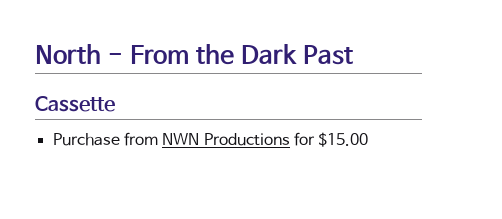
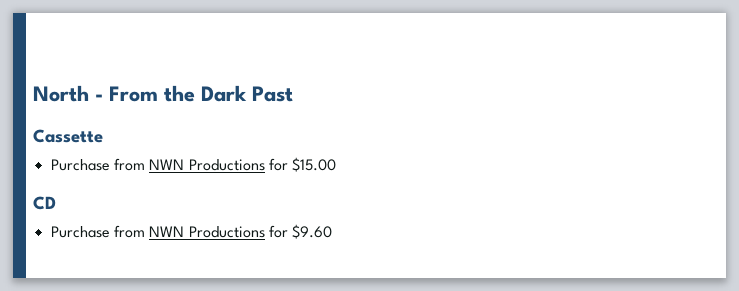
+ CD
+ Purchase from NWN Productions for $9.60

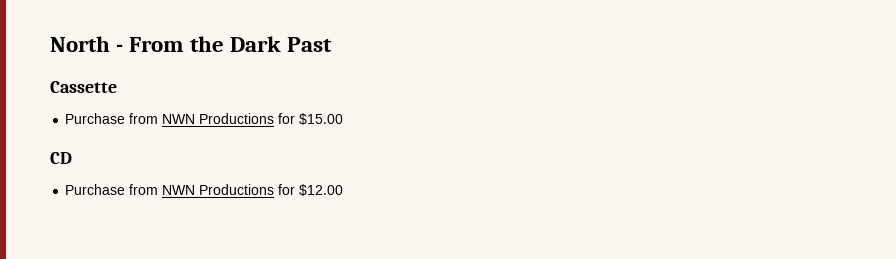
- Purchase from NWN Productions for $9.60
+ Purchase from NWN Productions for $12.00

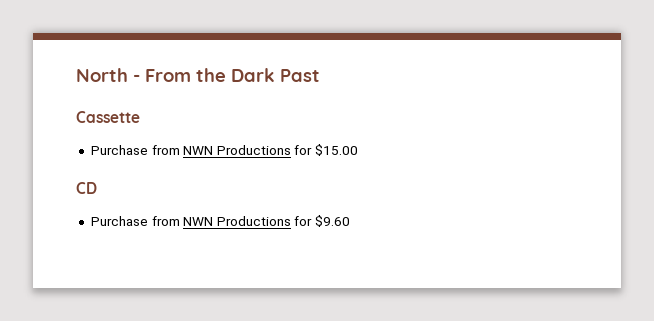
- Purchase from NWN Productions for $12.00
+ Purchase from NWN Productions for $9.60

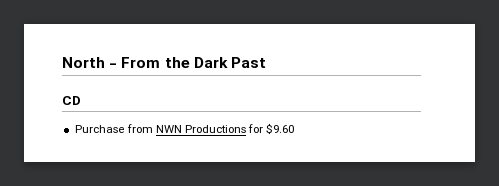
- Cassette
- Purchase from NWN Productions for $15.00

